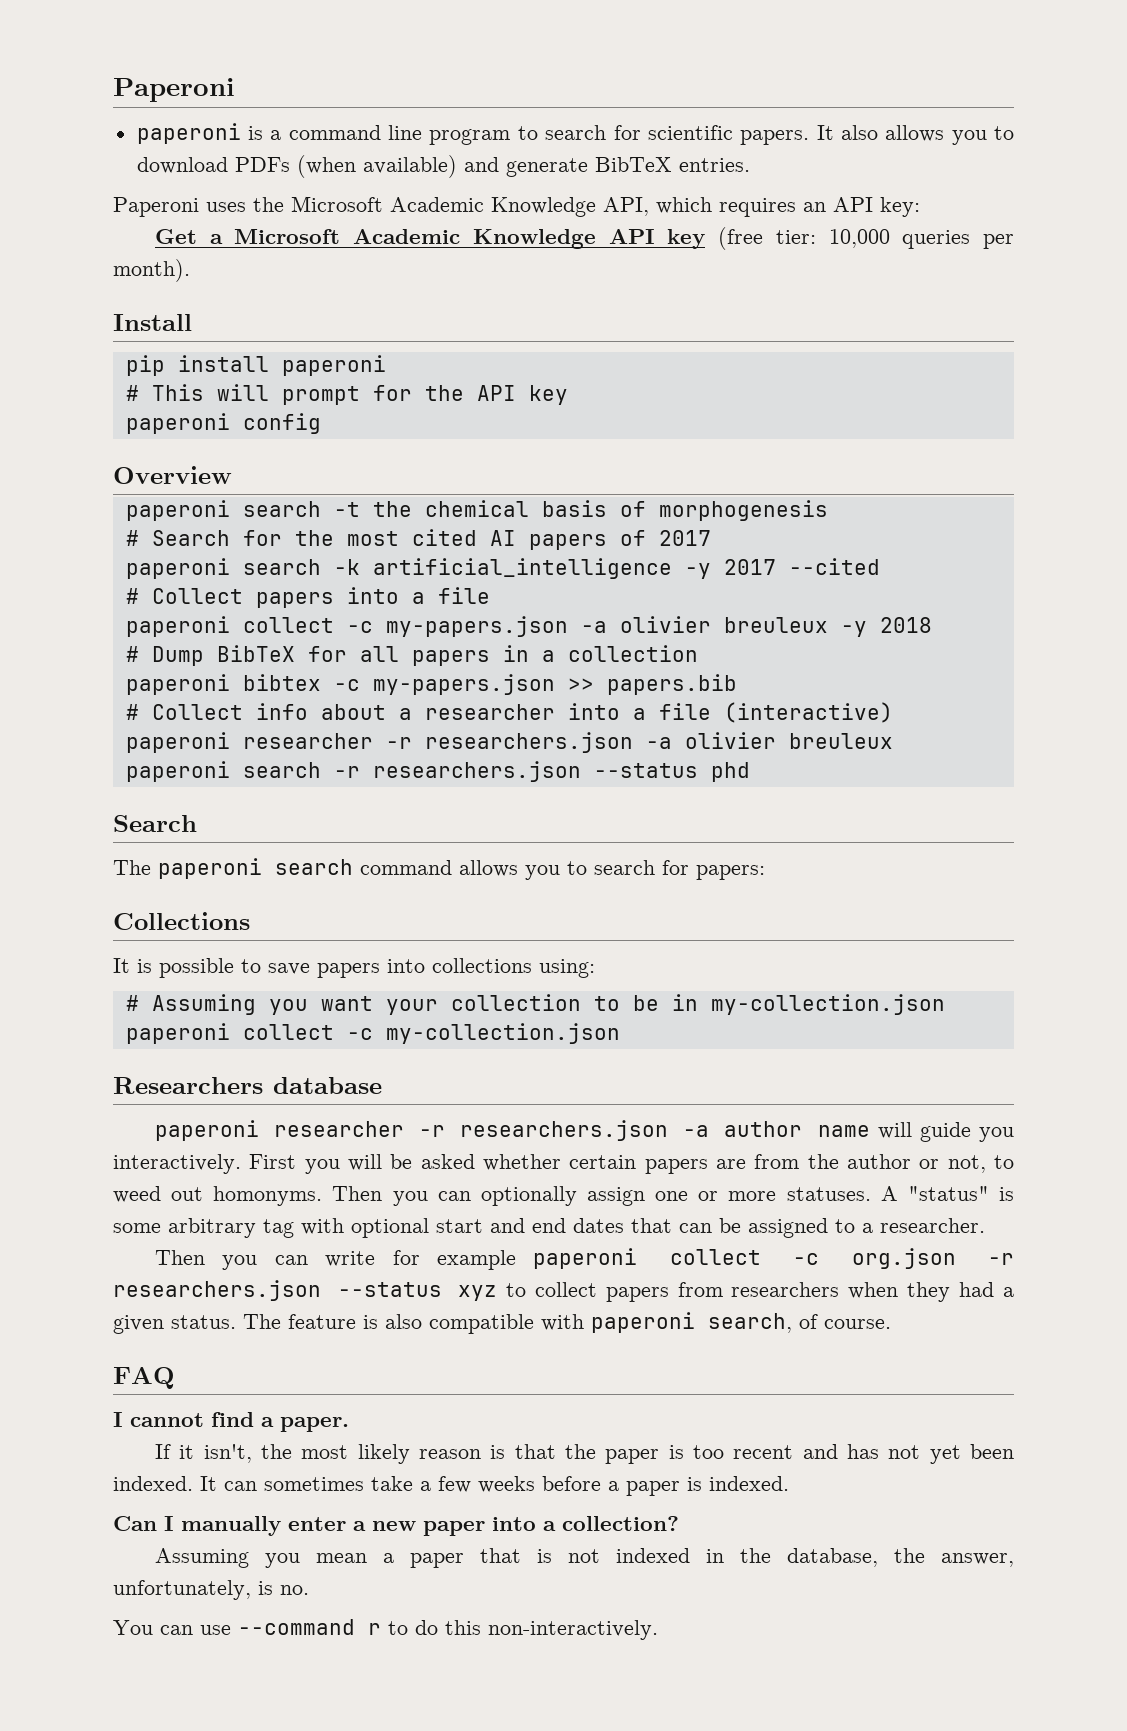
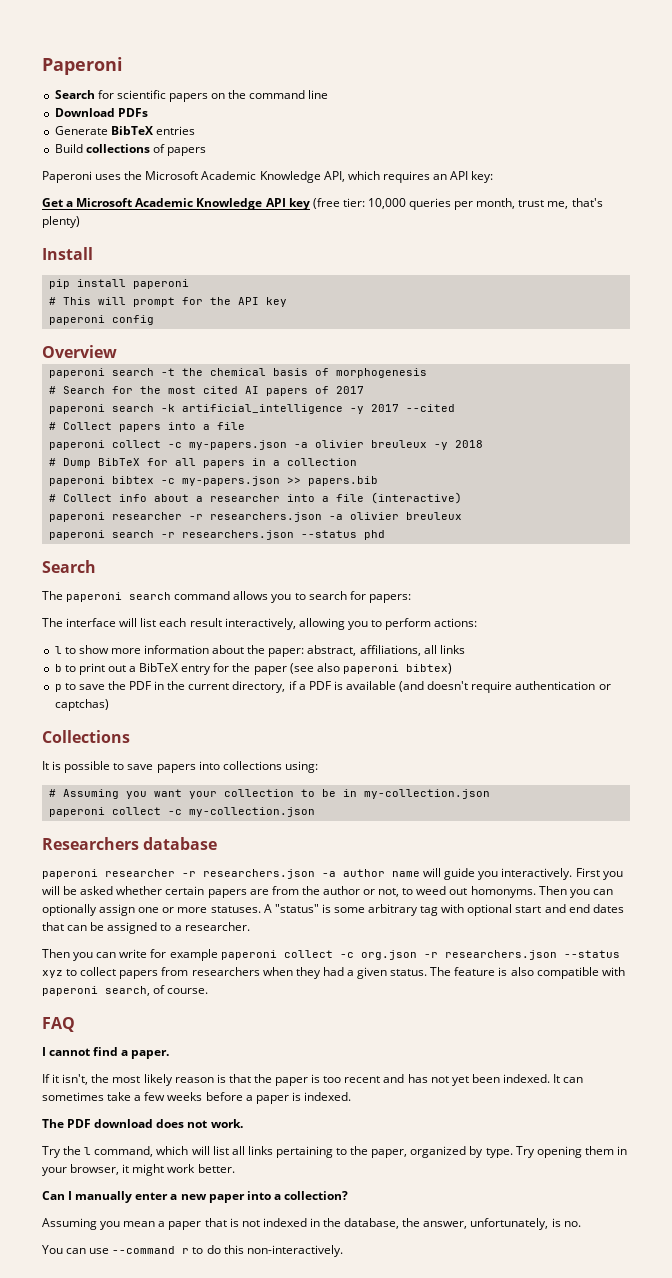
- paperoni is a command line program to search for scientific papers. It also allows you to download PDFs (when available) and generate BibTeX entries.
+ Search for scientific papers on the command line
+ Download PDFs
+ Generate BibTeX entries
+ Build collections of papers
- Get a Microsoft Academic Knowledge API key (free tier: 10,000 queries per month).
+ Get a Microsoft Academic Knowledge API key (free tier: 10,000 queries per month, trust me, that's plenty)
+ The interface will list each result interactively, allowing you to perform actions:
+ l to show more information about the paper: abstract, affiliations, all links
+ b to print out a BibTeX entry for the paper (see also paperoni bibtex)
+ p to save the PDF in the current directory, if a PDF is available (and doesn't require authentication or captchas)
+ The PDF download does not work.
+ Try the l command, which will list all links pertaining to the paper, organized by type. Try opening them in your browser, it might work better.

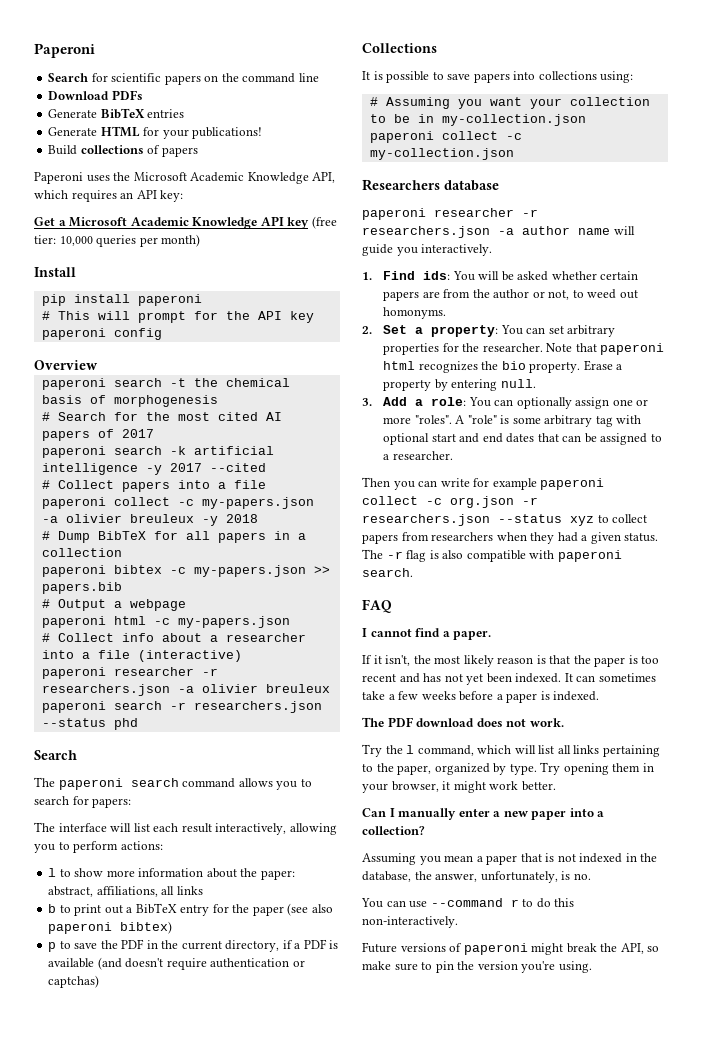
+ Generate HTML for your publications!
- Get a Microsoft Academic Knowledge API key (free tier: 10,000 queries per month, trust me, that's plenty)
+ Get a Microsoft Academic Knowledge API key (free tier: 10,000 queries per month)
- paperoni search -k artificial_intelligence -y 2017 --cited
+ paperoni search -k artificial intelligence -y 2017 --cited
+ # Output a webpage
+ paperoni html -c my-papers.json
- paperoni researcher -r researchers.json -a author name will guide you interactively. First you will be asked whether certain papers are from the author or not, to weed out homonyms. Then you can optionally assign one or more statuses. A "status" is some arbitrary tag with optional start and end dates that can be assigned to a researcher.
+ paperoni researcher -r researchers.json -a author name will guide you interactively.
+ 1. Find ids: You will be asked whether certain papers are from the author or not, to weed out homonyms.
+ 2. Set a property: You can set arbitrary properties for the researcher. Note that paperoni html recognizes the bio property. Erase a property by entering null.
+ 3. Add a role: You can optionally assign one or more "roles". A "role" is some arbitrary tag with optional start and end dates that can be assigned to a researcher.
- The feature is also compatible with paperoni search, of course.
+ The -r flag is also compatible with paperoni search.
+ Future versions of paperoni might break the API, so make sure to pin the version you're using.

